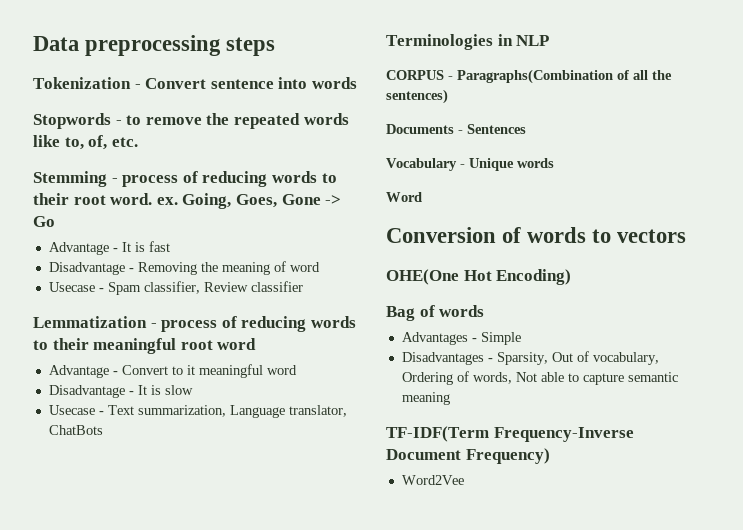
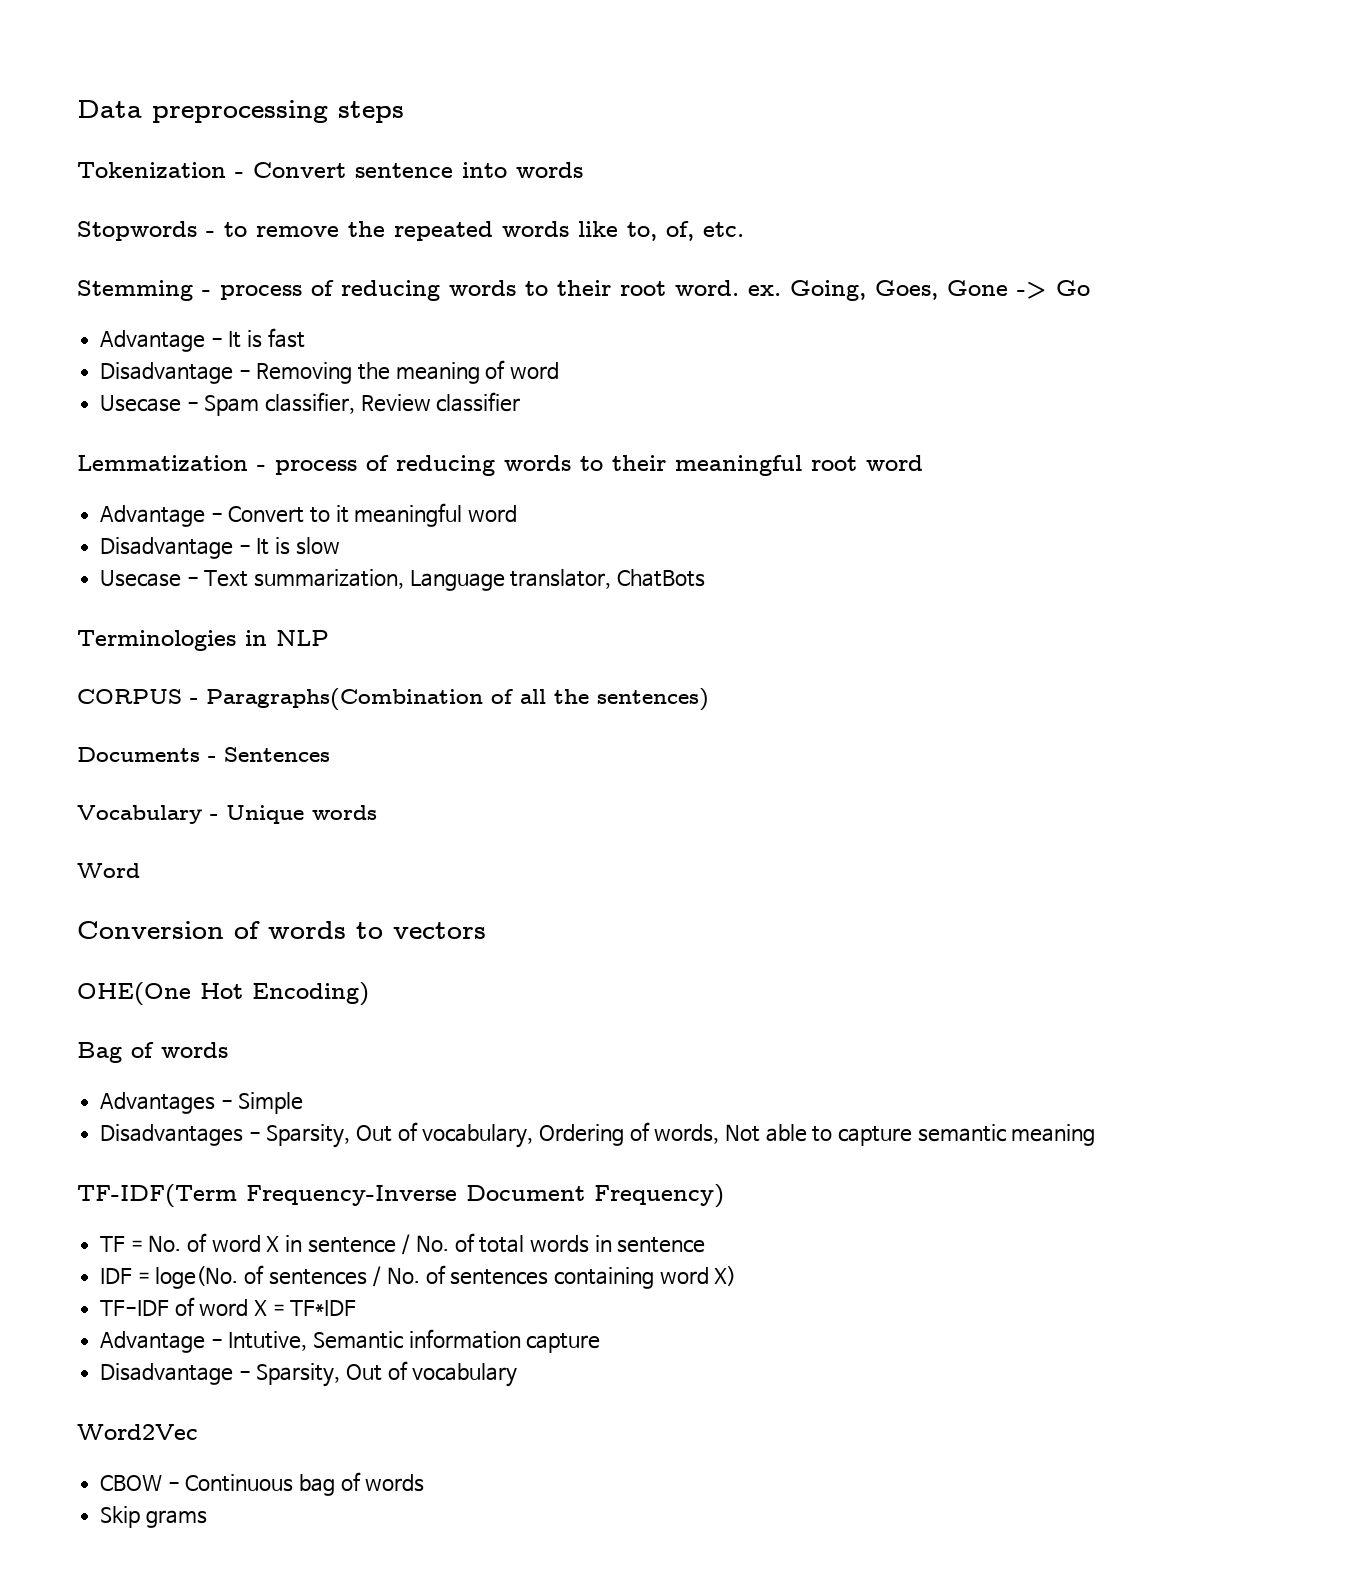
- Word2Vee
+ TF = No. of word X in sentence / No. of total words in sentence
+ IDF = loge(No. of sentences / No. of sentences containing word X)
+ TF-IDF of word X = TF*IDF
+ Advantage - Intutive, Semantic information capture
+ Disadvantage - Sparsity, Out of vocabulary
+ Word2Vec
+ CBOW - Continuous bag of words
+ Skip grams

